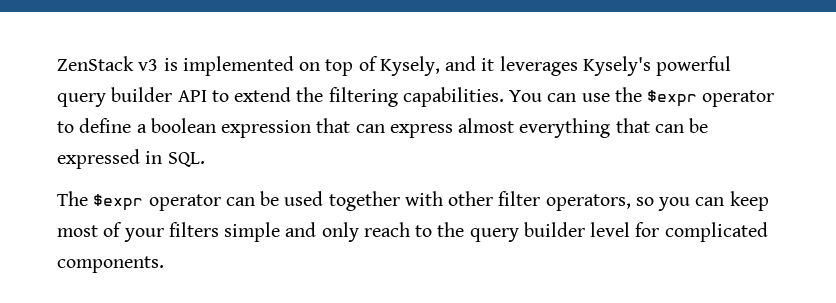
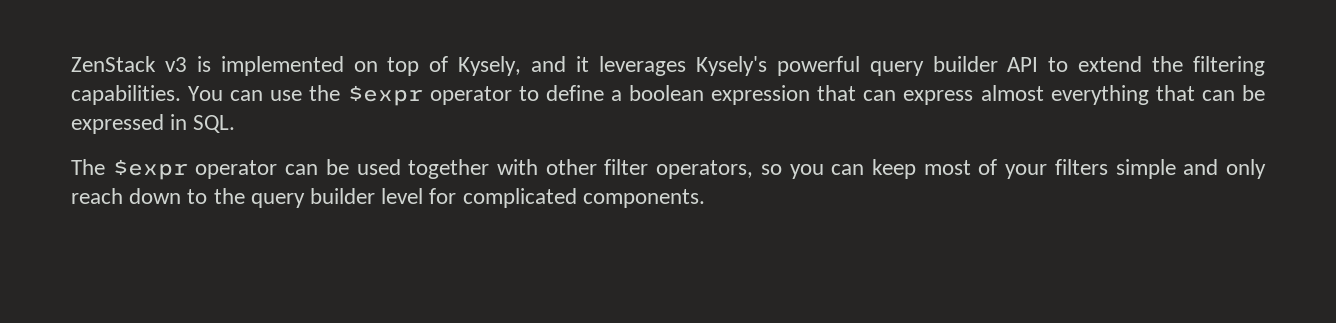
- The $expr operator can be used together with other filter operators, so you can keep most of your filters simple and only reach to the query builder level for complicated components.
+ The $expr operator can be used together with other filter operators, so you can keep most of your filters simple and only reach down to the query builder level for complicated components.

